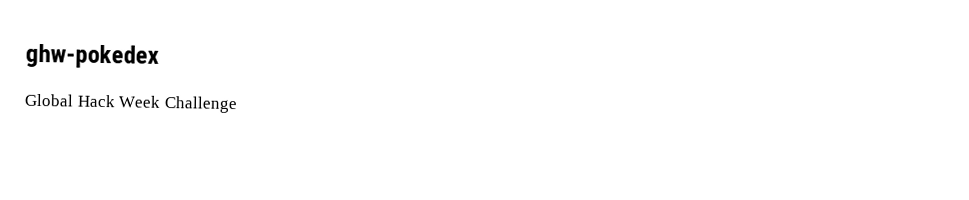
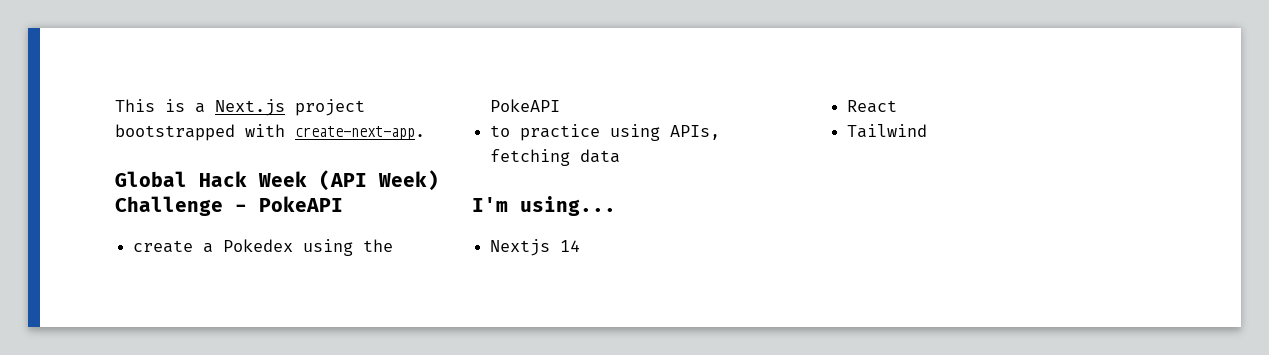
- ghw-pokedex
- Global Hack Week Challenge
+ This is a Next.js project bootstrapped with create-next-app.
+ Global Hack Week (API Week) Challenge - PokeAPI
+ create a Pokedex using the PokeAPI
+ to practice using APIs, fetching data
+ I'm using...
+ Nextjs 14
+ React
+ Tailwind

